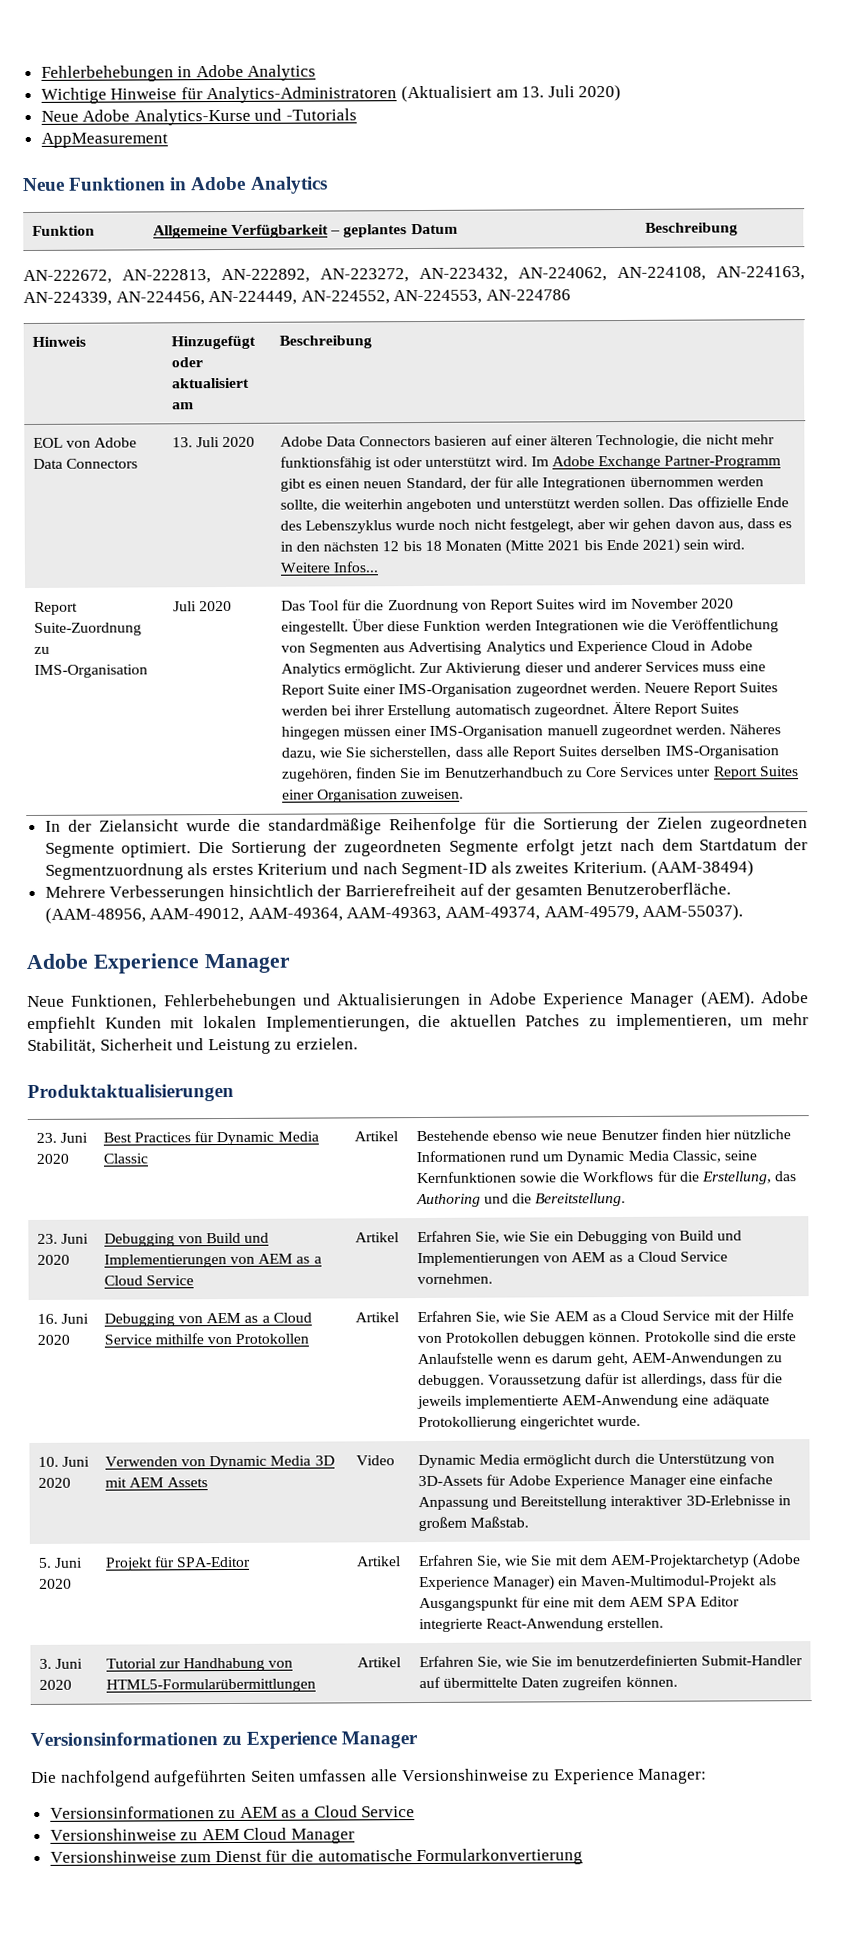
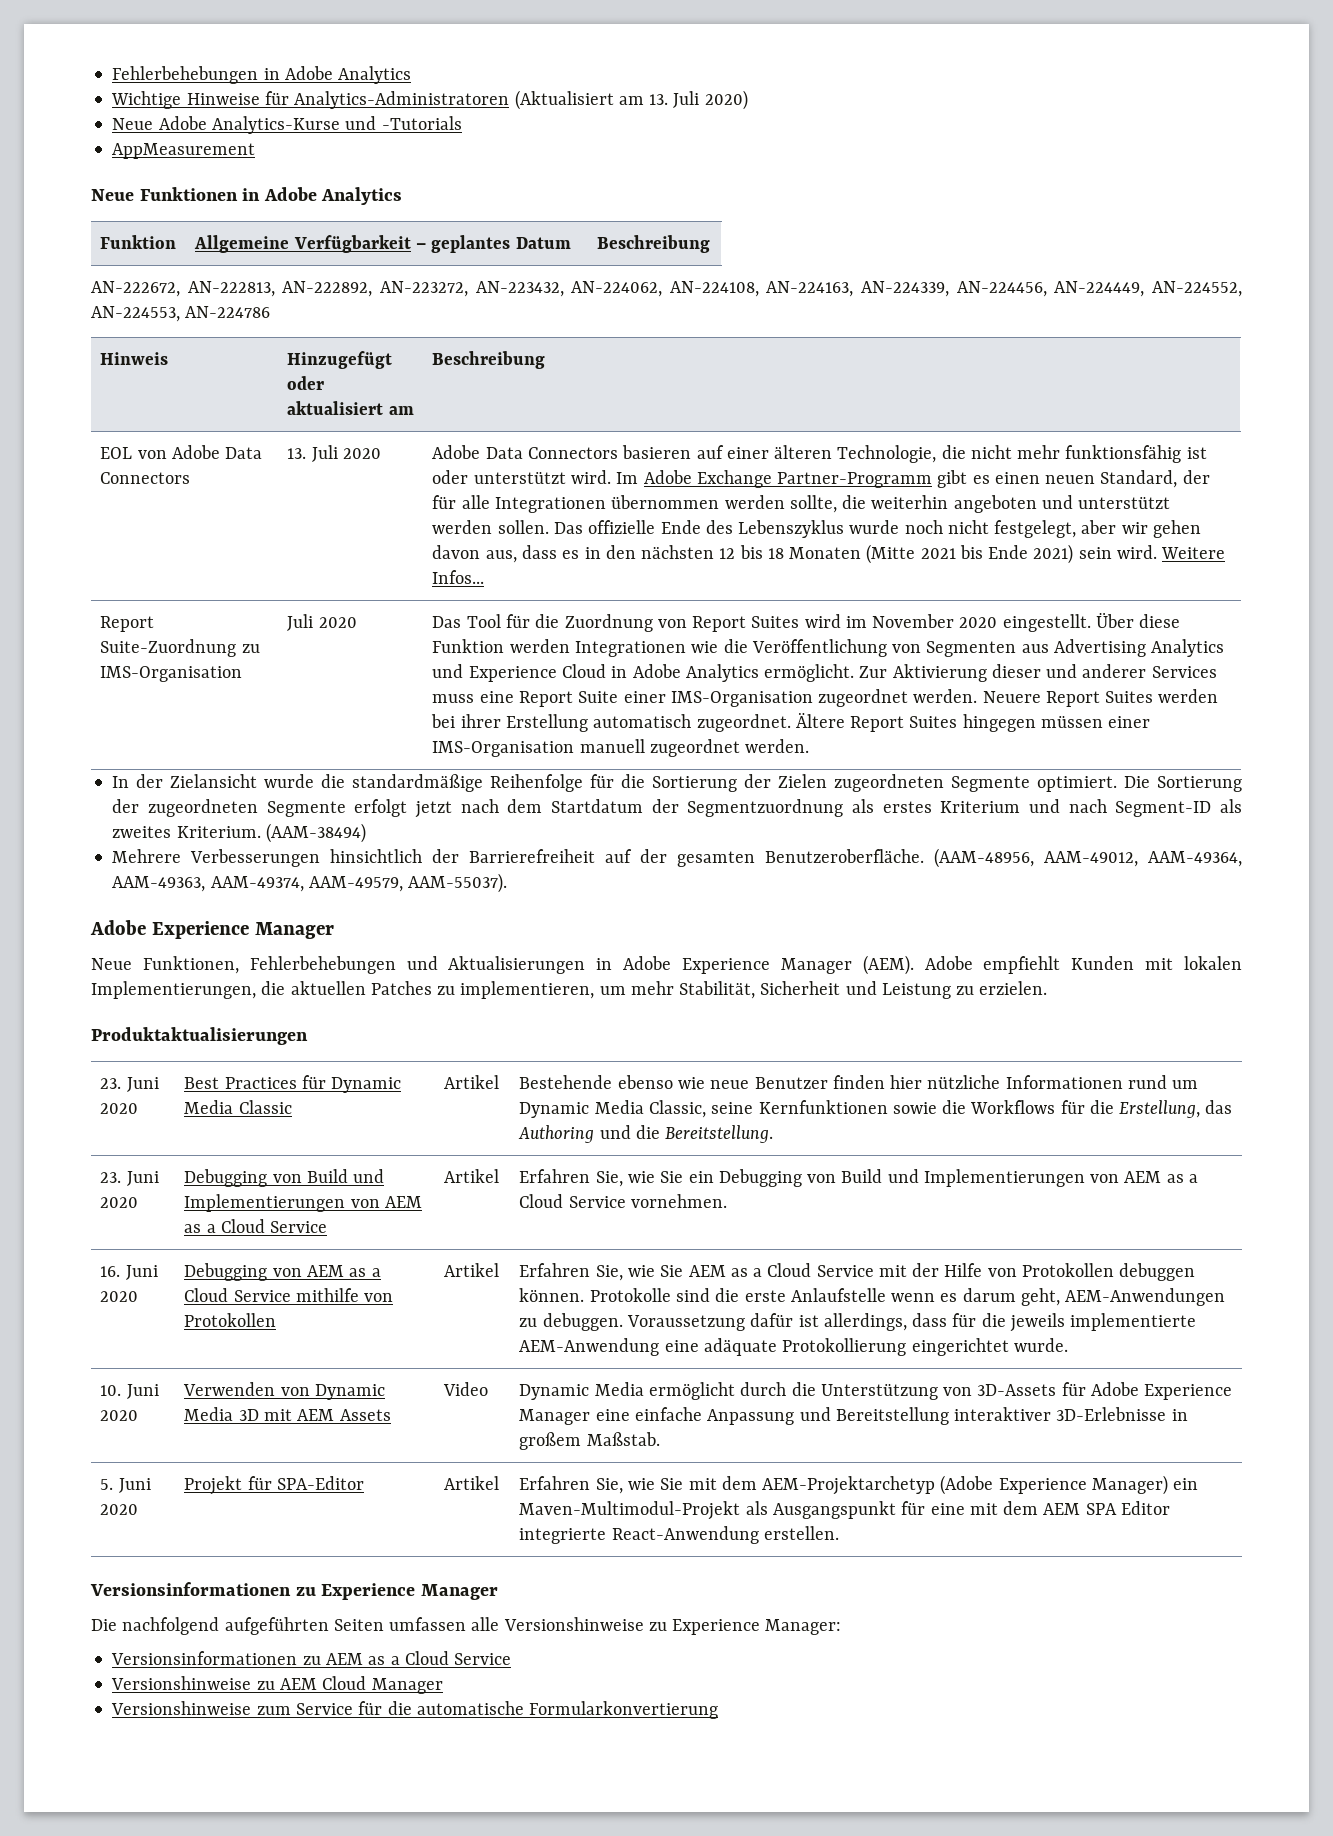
- Näheres dazu, wie Sie sicherstellen, dass alle Report Suites derselben IMS-Organisation zugehören, finden Sie im Benutzerhandbuch zu Core Services unter Report Suites einer Organisation zuweisen.
- 3. Juni 2020 | Tutorial zur Handhabung von HTML5-Formularübermittlungen | Artikel | Erfahren Sie, wie Sie im benutzerdefinierten Submit-Handler auf übermittelte Daten zugreifen können.
- Versionshinweise zum Dienst für die automatische Formularkonvertierung
+ Versionshinweise zum Service für die automatische Formularkonvertierung

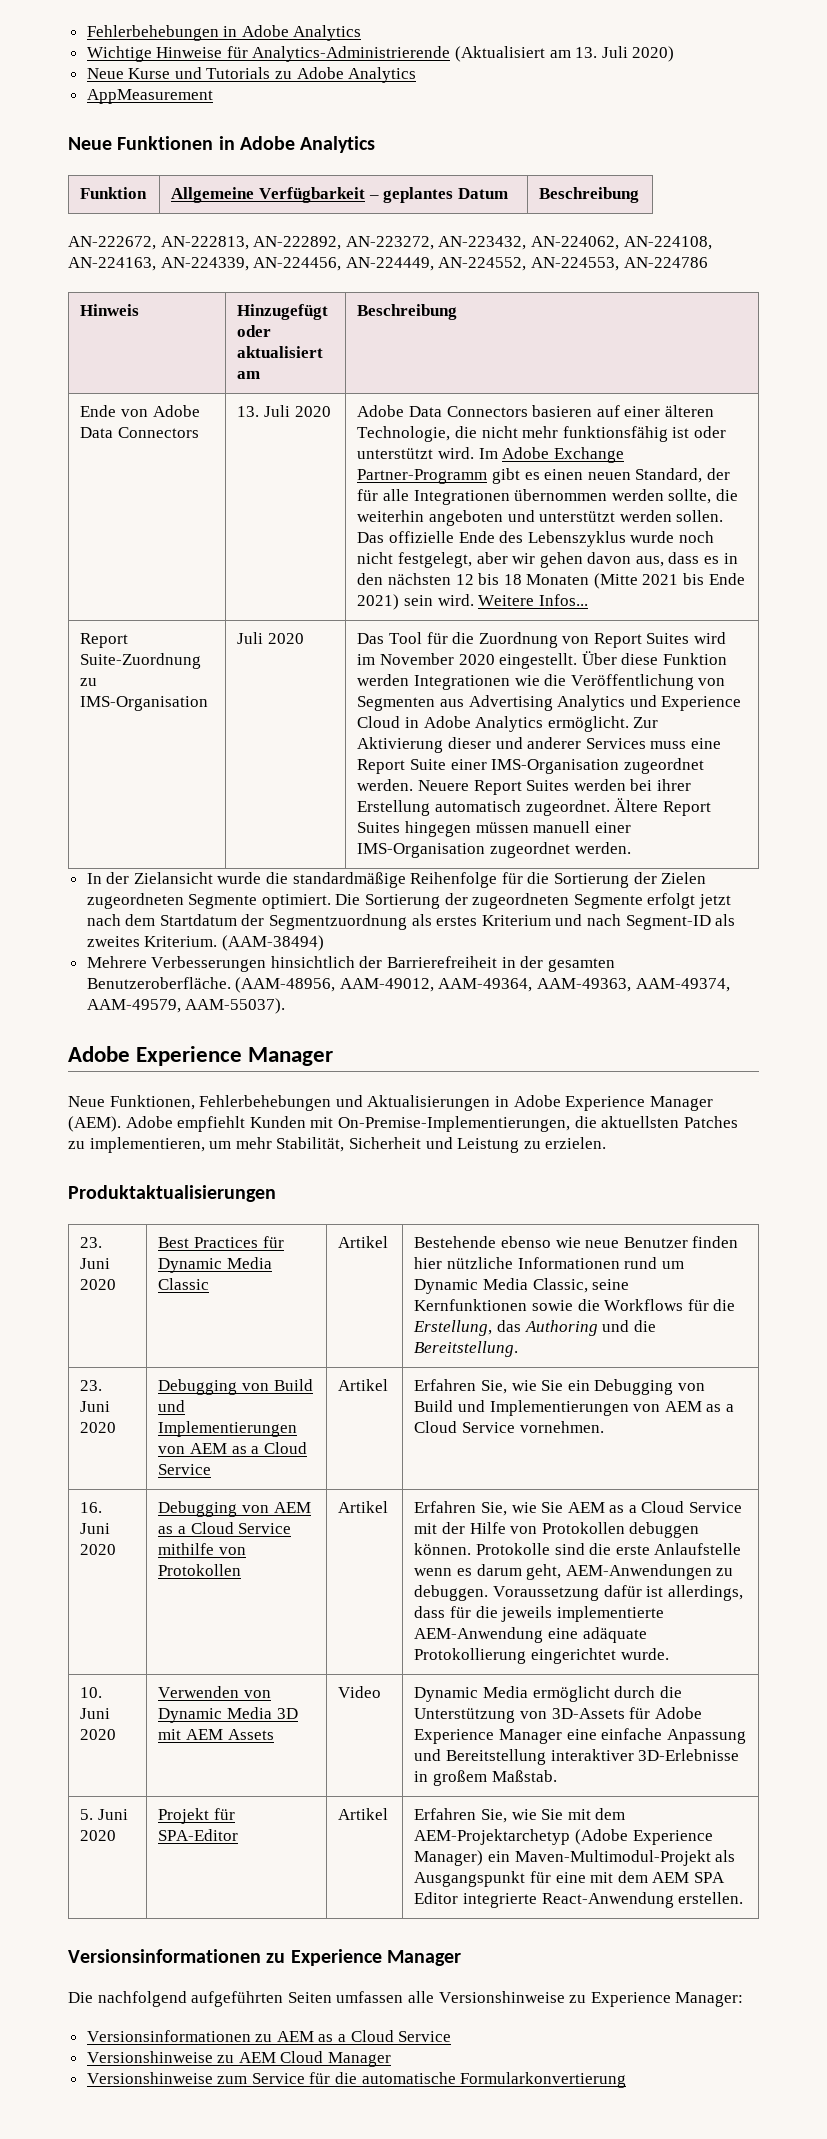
- Wichtige Hinweise für Analytics-Administratoren (Aktualisiert am 13. Juli 2020)
+ Wichtige Hinweise für Analytics-Administrierende (Aktualisiert am 13. Juli 2020)
- Neue Adobe Analytics-Kurse und -Tutorials
+ Neue Kurse und Tutorials zu Adobe Analytics
- EOL von Adobe Data Connectors
+ Ende von Adobe Data Connectors
- Ältere Report Suites hingegen müssen einer IMS-Organisation manuell zugeordnet werden.
+ Ältere Report Suites hingegen müssen manuell einer IMS-Organisation zugeordnet werden.
- Mehrere Verbesserungen hinsichtlich der Barrierefreiheit auf der gesamten Benutzeroberfläche.
+ Mehrere Verbesserungen hinsichtlich der Barrierefreiheit in der gesamten Benutzeroberfläche.
- Adobe empfiehlt Kunden mit lokalen Implementierungen, die aktuellen Patches zu implementieren, um mehr Stabilität, Sicherheit und Leistung zu erzielen.
+ Adobe empfiehlt Kunden mit On-Premise-Implementierungen, die aktuellsten Patches zu implementieren, um mehr Stabilität, Sicherheit und Leistung zu erzielen.

